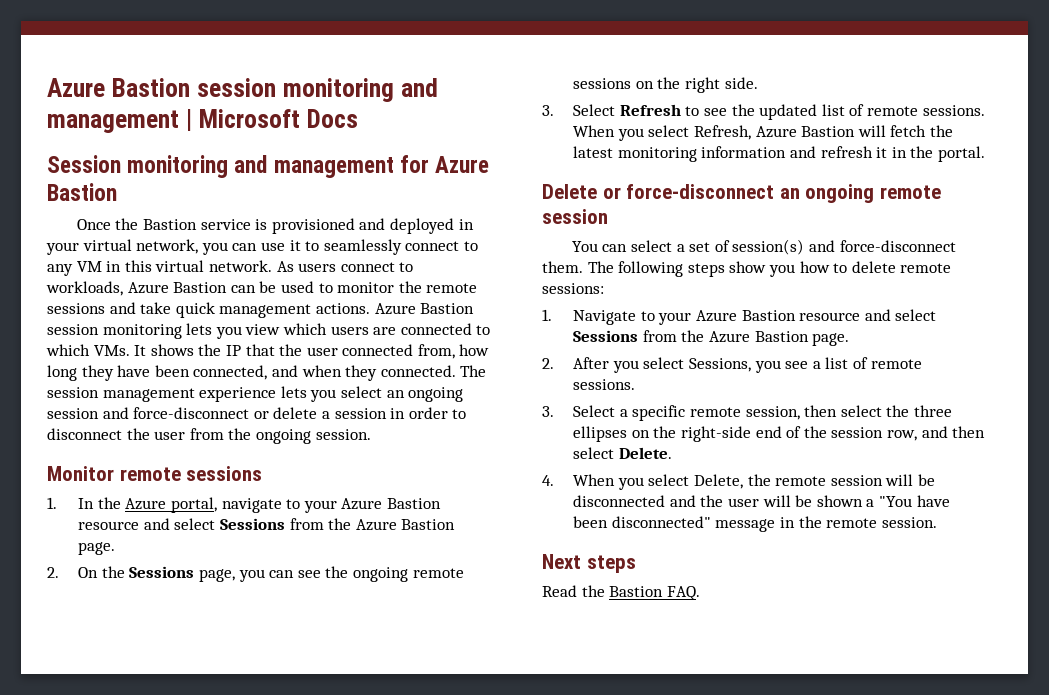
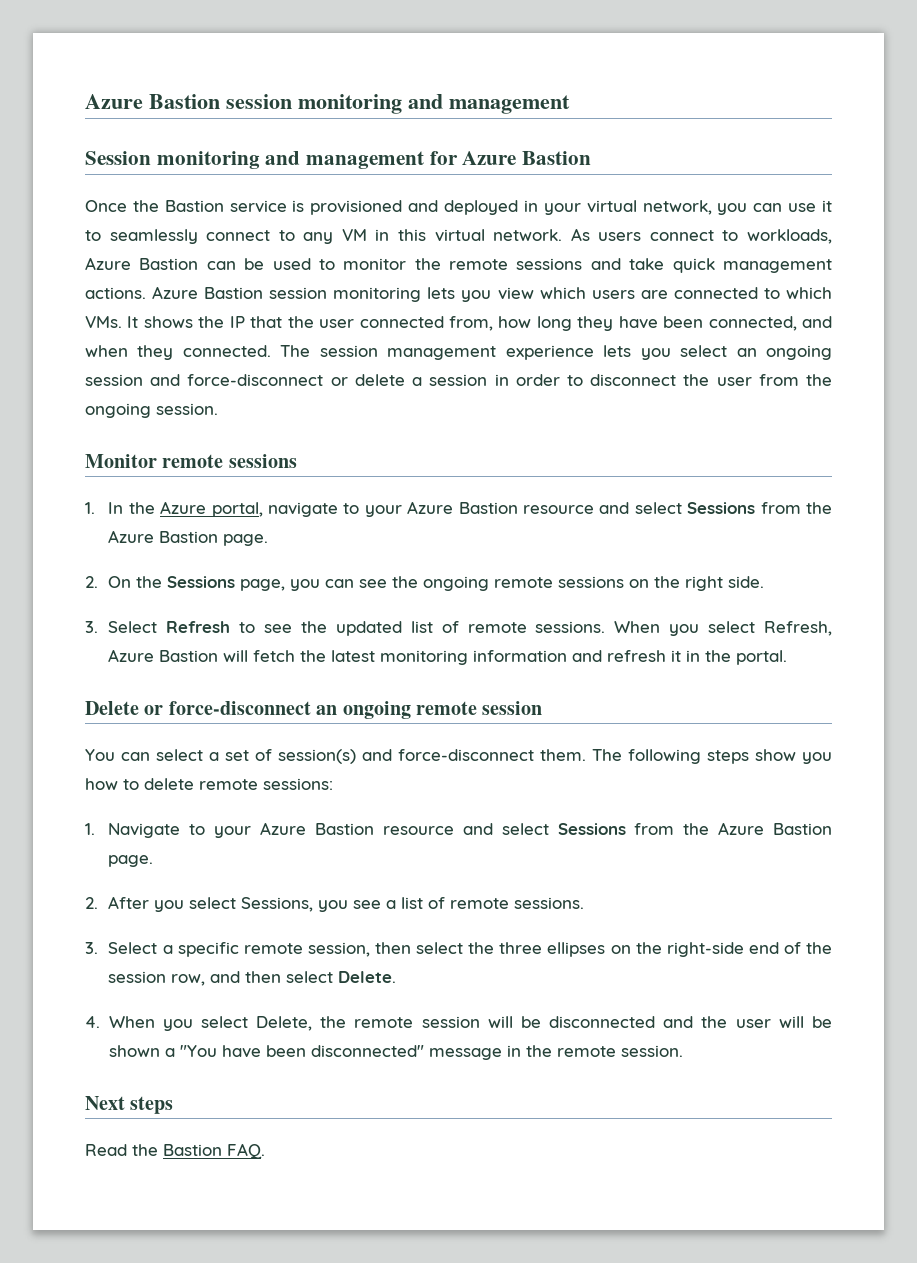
- Azure Bastion session monitoring and management | Microsoft Docs
+ Azure Bastion session monitoring and management

